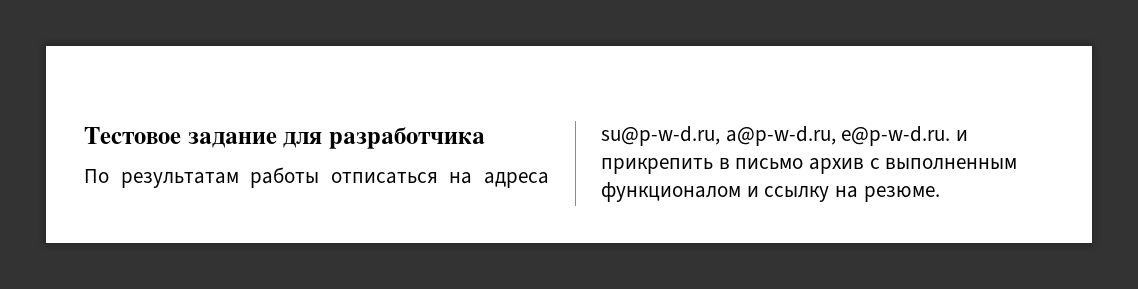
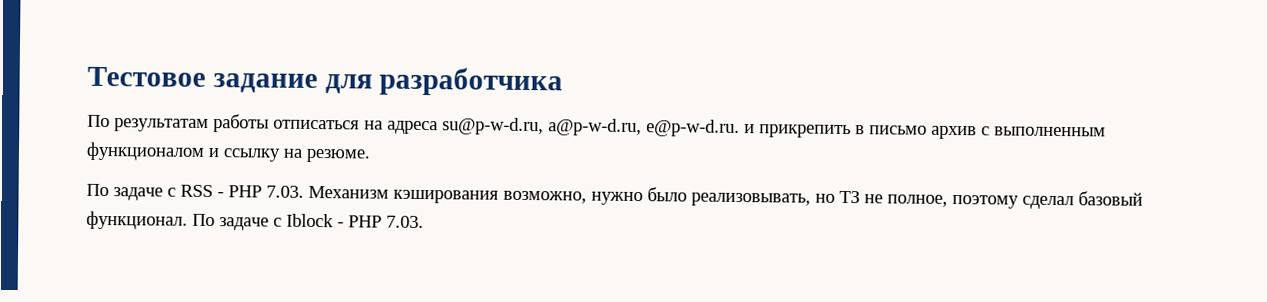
+ По задаче с RSS - PHP 7.03. Механизм кэширования возможно, нужно было реализовывать, но ТЗ не полное, поэтому сделал базовый функционал. По задаче с Iblock - PHP 7.03.

